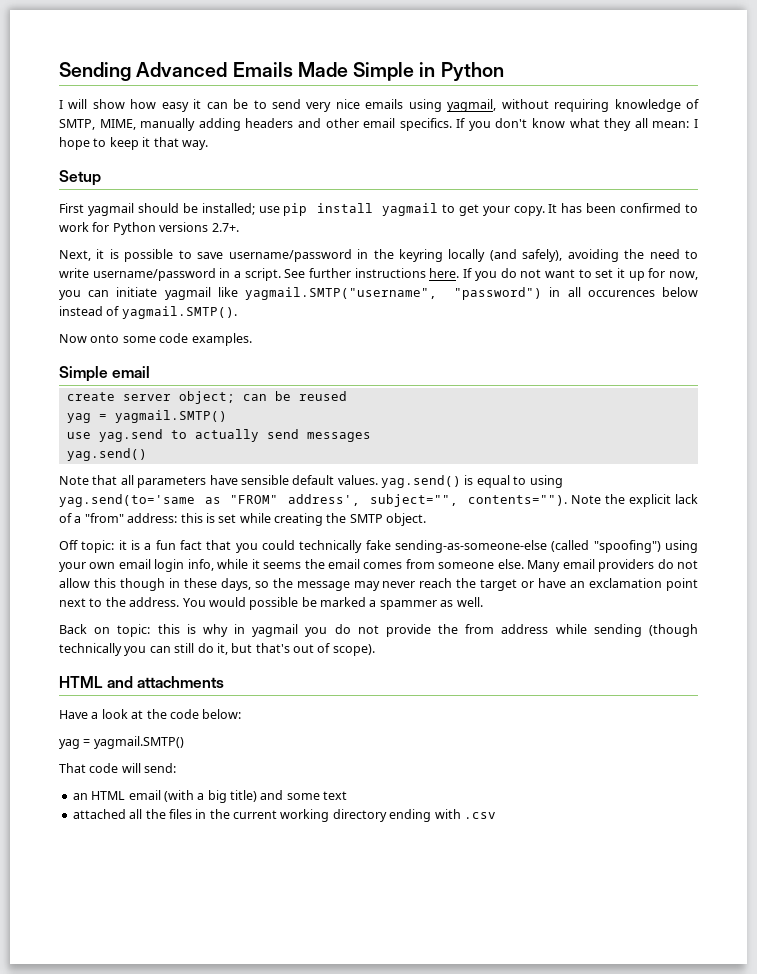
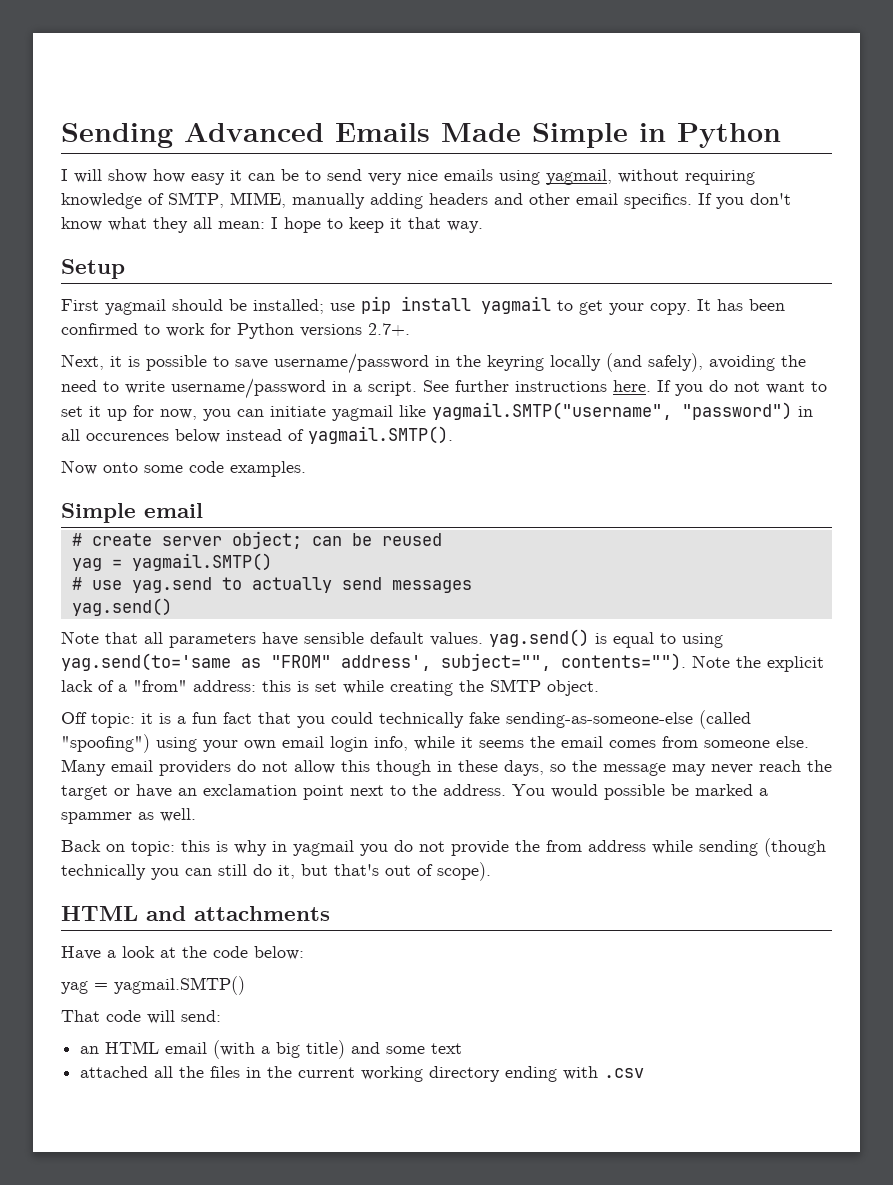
- create server object; can be reused
+ # create server object; can be reused
- use yag.send to actually send messages
+ # use yag.send to actually send messages

